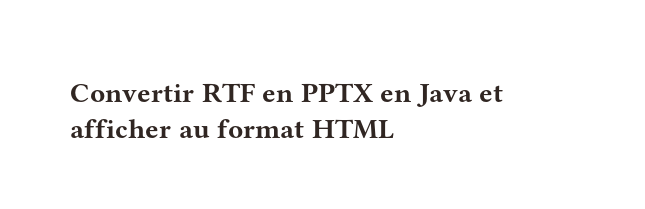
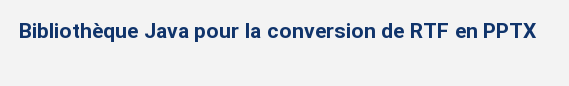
- Convertir RTF en PPTX en Java et afficher au format HTML
+ Bibliothèque Java pour la conversion de RTF en PPTX

